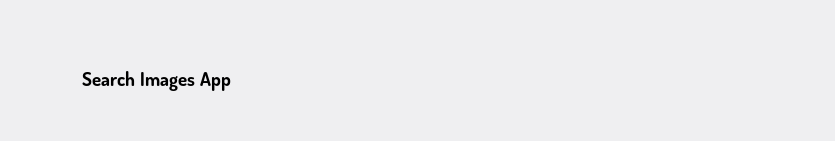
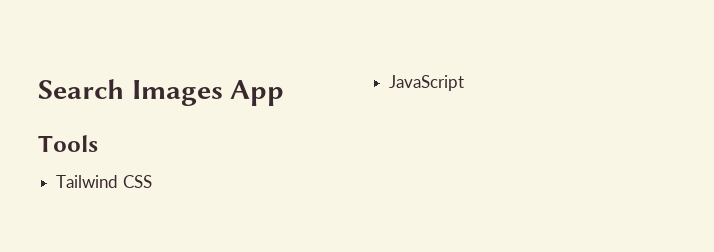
+ Tools
+ Tailwind CSS
+ JavaScript

